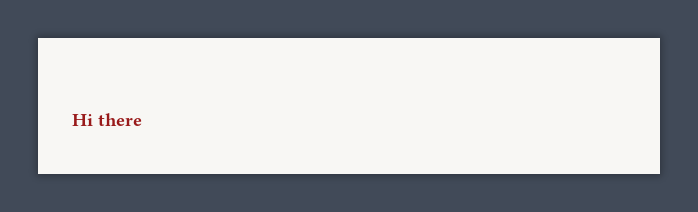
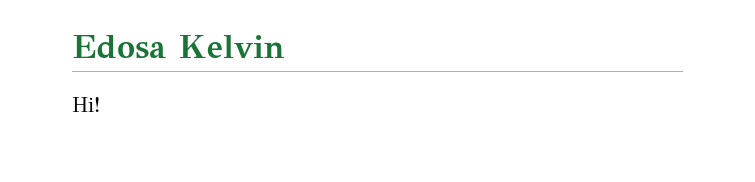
- Hi there
+ Edosa Kelvin
+ Hi!

